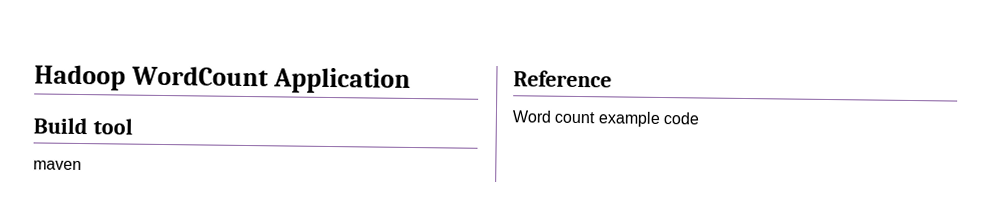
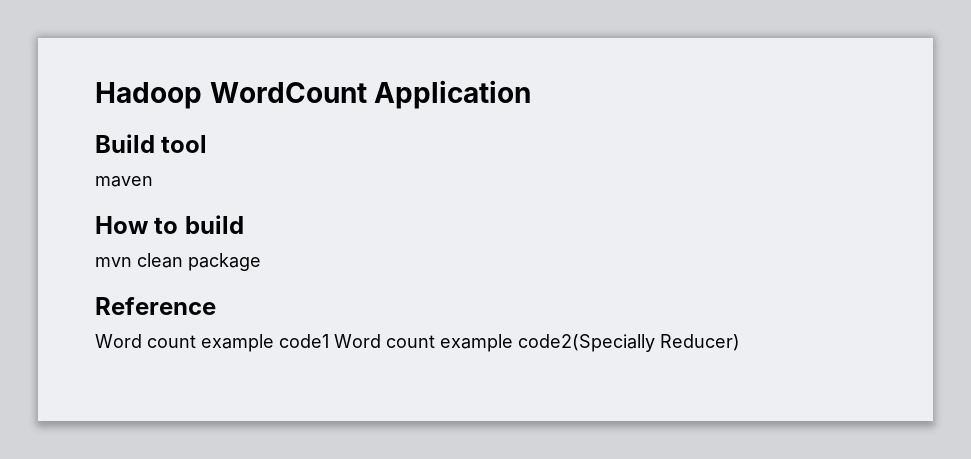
+ How to build
+ mvn clean package
  Reference
- Word count example code
+ Word count example code1 Word count example code2(Specially Reducer)

